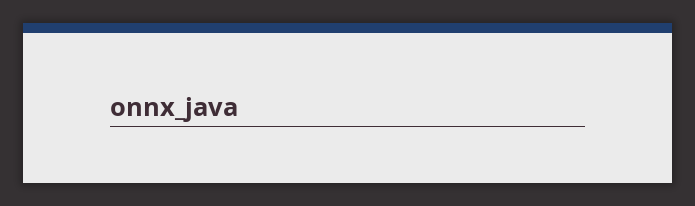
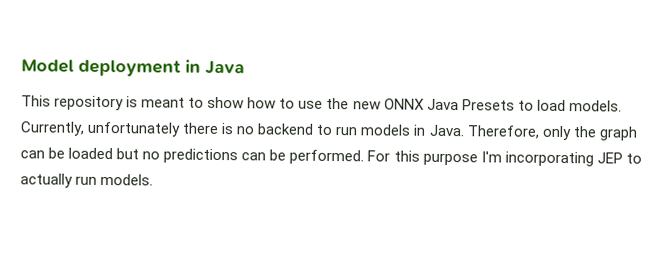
- onnx_java
+ Model deployment in Java
+ This repository is meant to show how to use the new ONNX Java Presets to load models. Currently, unfortunately there is no backend to run models in Java. Therefore, only the graph can be loaded but no predictions can be performed. For this purpose I'm incorporating JEP to actually run models.

